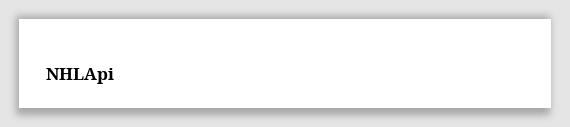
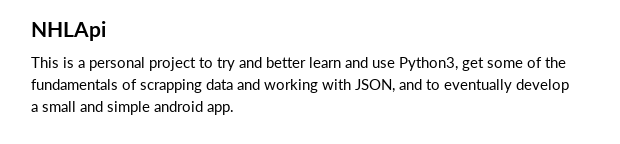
+ This is a personal project to try and better learn and use Python3, get some of the fundamentals of scrapping data and working with JSON, and to eventually develop a small and simple android app.

